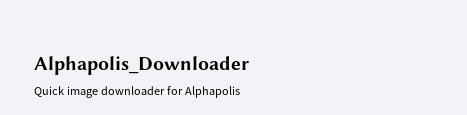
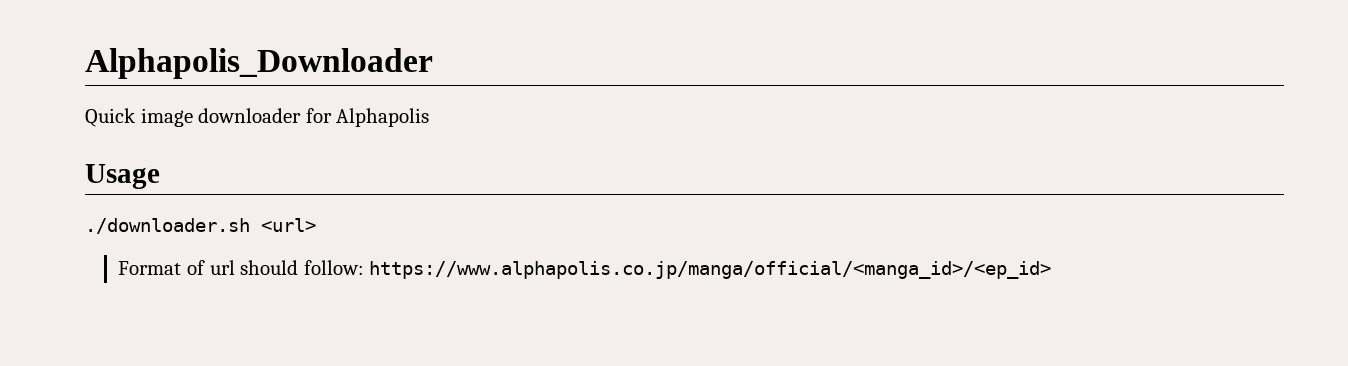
+ Usage
+ ./downloader.sh <url>
+ Format of url should follow: https://www.alphapolis.co.jp/manga/official/<manga_id>/<ep_id>

